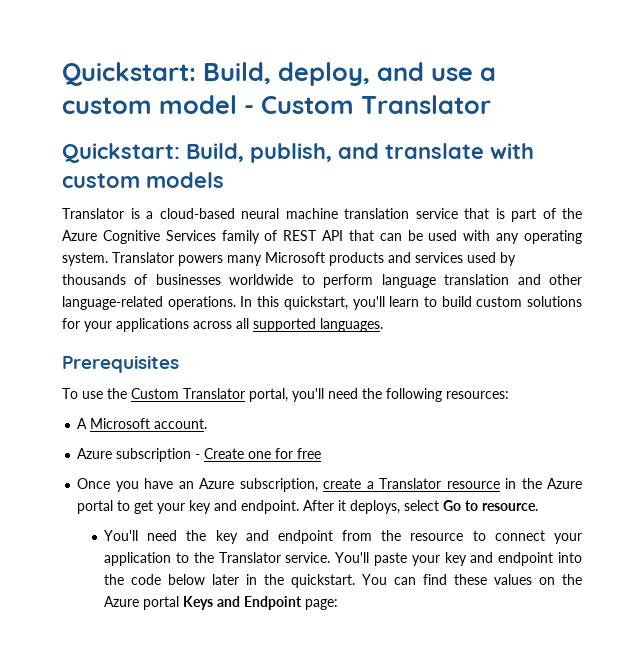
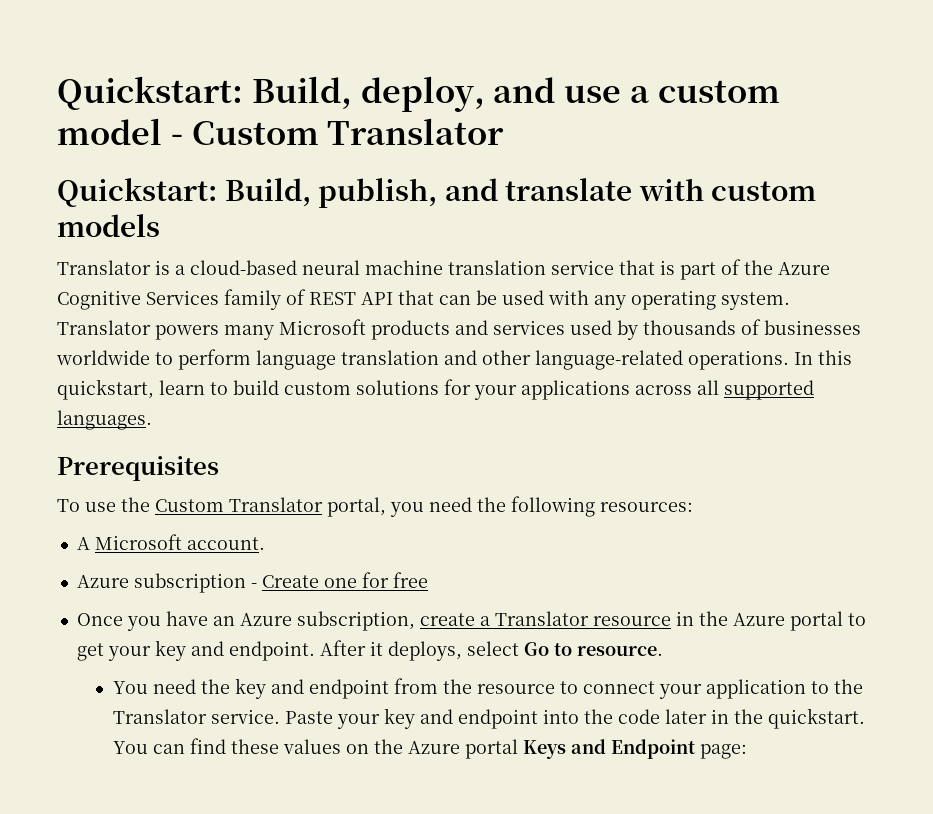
- In this quickstart, you'll learn to build custom solutions for your applications across all supported languages.
+ In this quickstart, learn to build custom solutions for your applications across all supported languages.
- To use the Custom Translator portal, you'll need the following resources:
+ To use the Custom Translator portal, you need the following resources:
- You'll need the key and endpoint from the resource to connect your application to the Translator service.
+ You need the key and endpoint from the resource to connect your application to the Translator service.
- You'll paste your key and endpoint into the code below later in the quickstart.
+ Paste your key and endpoint into the code later in the quickstart.

